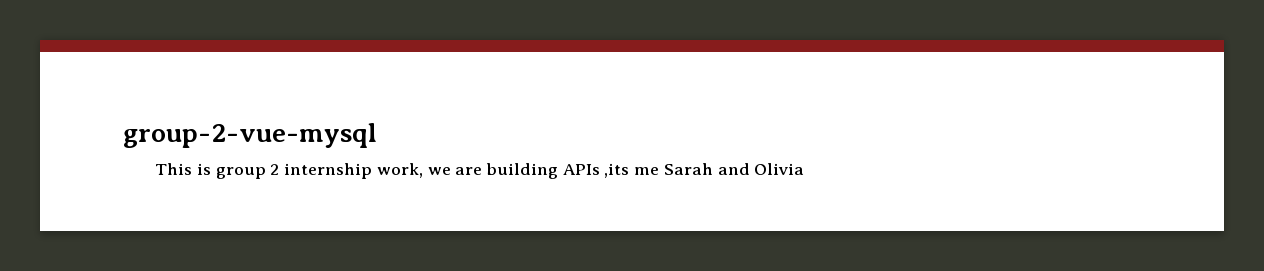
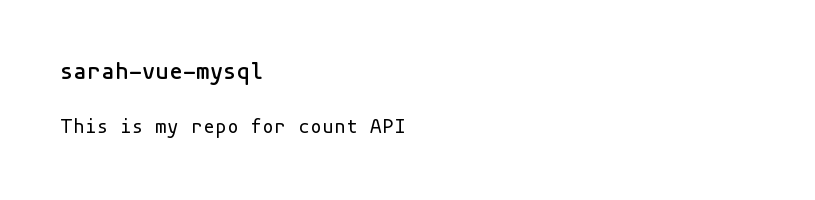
- group-2-vue-mysql
+ sarah-vue-mysql
- This is group 2 internship work, we are building APIs ,its me Sarah and Olivia
+ This is my repo for count API

